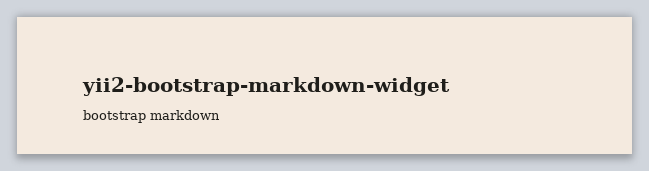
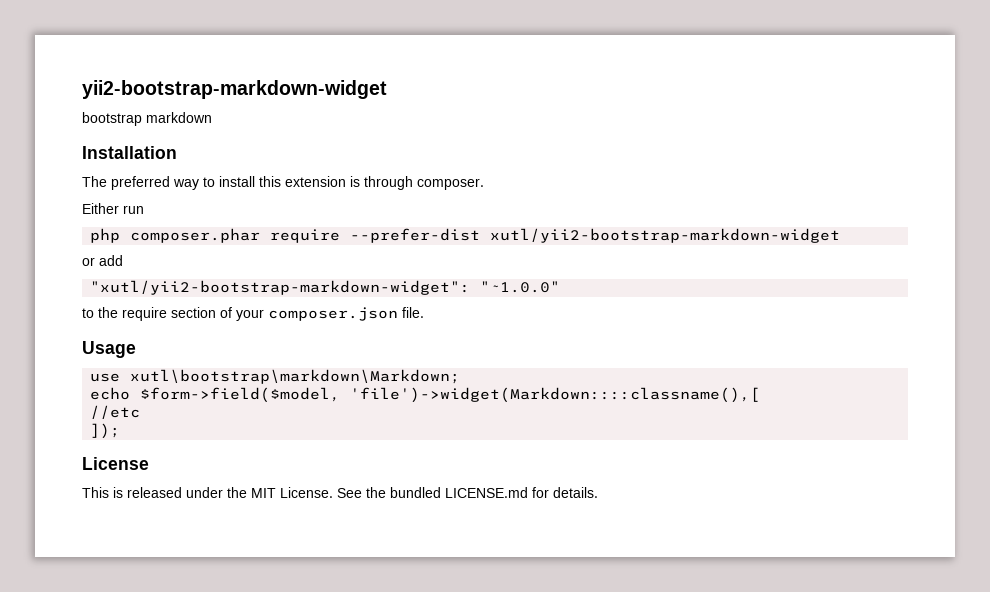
+ Installation
+ The preferred way to install this extension is through composer.
+ Either run
+ php composer.phar require --prefer-dist xutl/yii2-bootstrap-markdown-widget
+ or add
+ "xutl/yii2-bootstrap-markdown-widget": "~1.0.0"
+ to the require section of your composer.json file.
+ Usage
+ use xutl\bootstrap\markdown\Markdown;
+ echo $form->field($model, 'file')->widget(Markdown::::classname(),[
+ //etc
+ ]);
+ License
+ This is released under the MIT License. See the bundled LICENSE.md for details.

